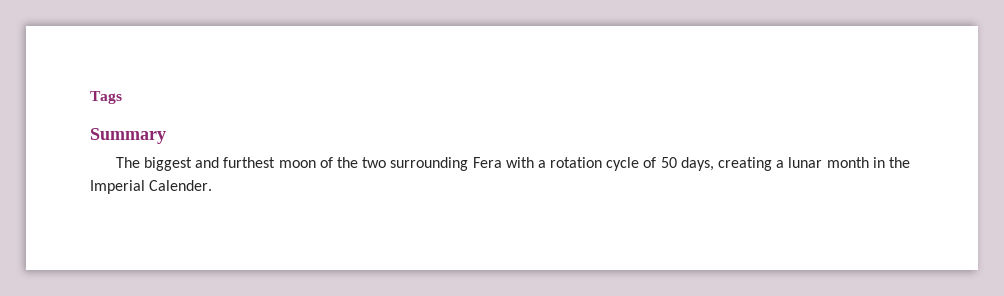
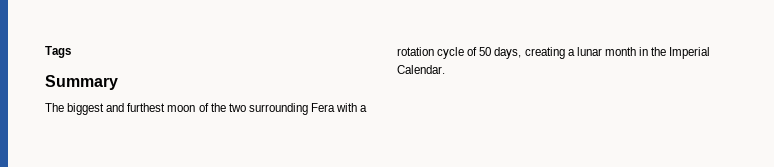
- The biggest and furthest moon of the two surrounding Fera with a rotation cycle of 50 days, creating a lunar month in the Imperial Calender.
+ The biggest and furthest moon of the two surrounding Fera with a rotation cycle of 50 days, creating a lunar month in the Imperial Calendar.

